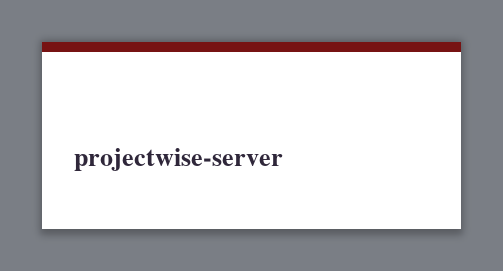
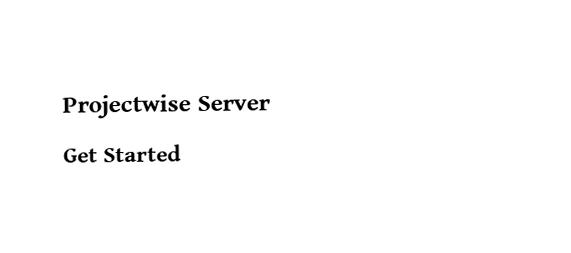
- projectwise-server
+ Projectwise Server
+ Get Started

